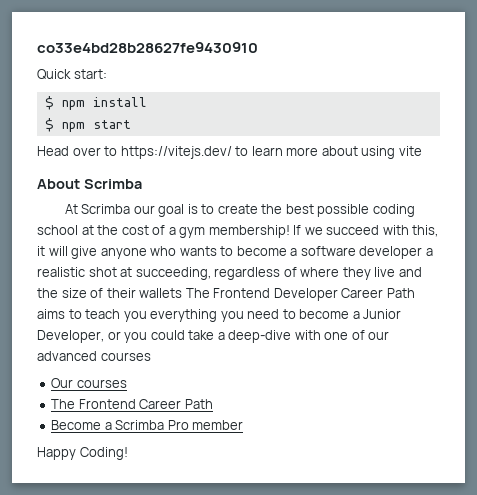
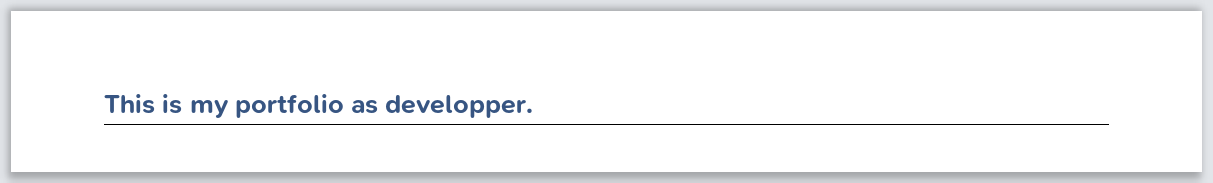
- co33e4bd28b28627fe9430910
- Quick start:
- $ npm install
- $ npm start
- Head over to https://vitejs.dev/ to learn more about using vite
- About Scrimba
- At Scrimba our goal is to create the best possible coding school at the cost of a gym membership! If we succeed with this, it will give anyone who wants to become a software developer a realistic shot at succeeding, regardless of where they live and the size of their wallets The Frontend Developer Career Path aims to teach you everything you need to become a Junior Developer, or you could take a deep-dive with one of our advanced courses
- Our courses
- The Frontend Career Path
- Become a Scrimba Pro member
- Happy Coding!
+ This is my portfolio as developper.

